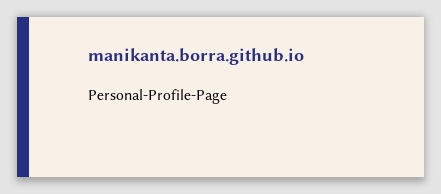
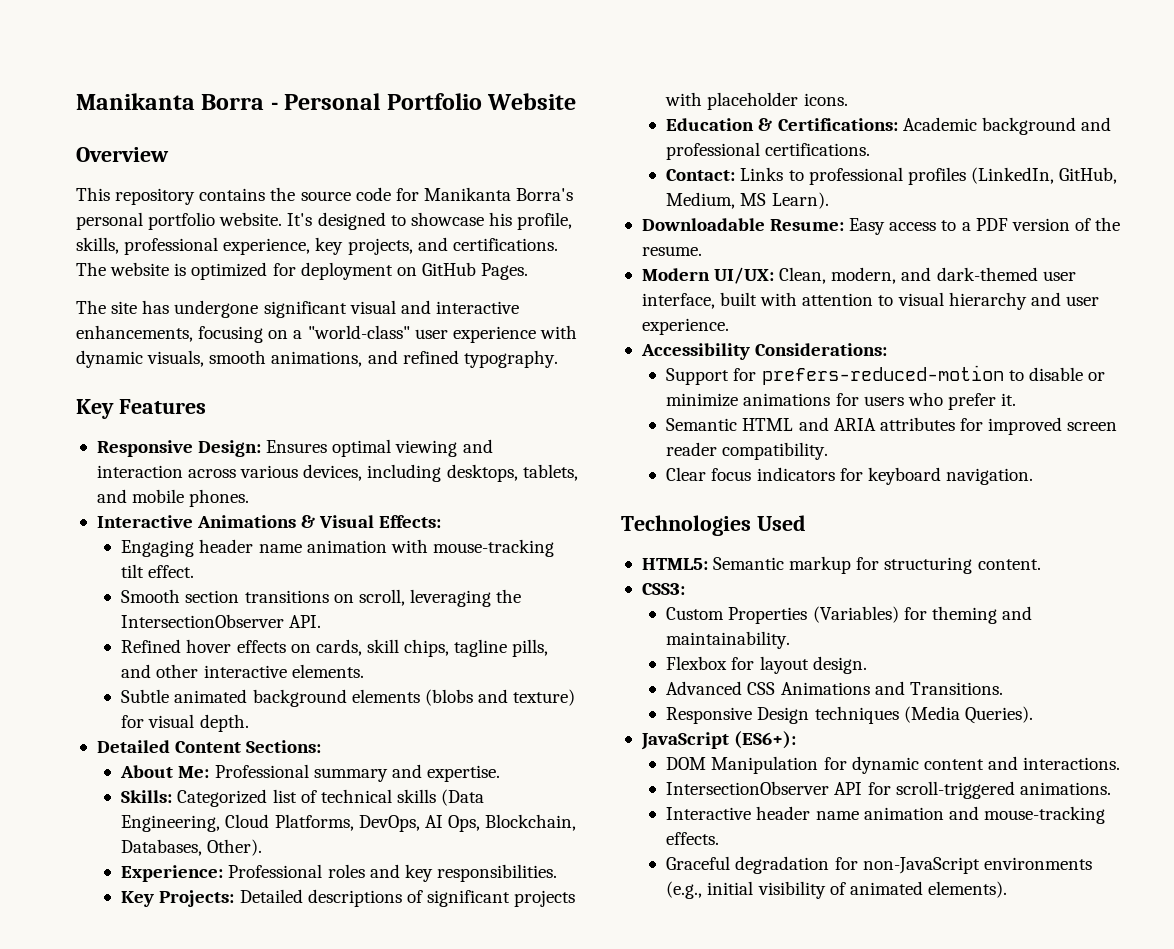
- manikanta.borra.github.io
- Personal-Profile-Page
+ Manikanta Borra - Personal Portfolio Website
+ Overview
+ This repository contains the source code for Manikanta Borra's personal portfolio website. It's designed to showcase his profile, skills, professional experience, key projects, and certifications. The website is optimized for deployment on GitHub Pages.
+ The site has undergone significant visual and interactive enhancements, focusing on a "world-class" user experience with dynamic visuals, smooth animations, and refined typography.
+ Key Features
+ Responsive Design: Ensures optimal viewing and interaction across various devices, including desktops, tablets, and mobile phones.
+ Interactive Animations & Visual Effects:
+ Engaging header name animation with mouse-tracking tilt effect.
+ Smooth section transitions on scroll, leveraging the IntersectionObserver API.
+ Refined hover effects on cards, skill chips, tagline pills, and other interactive elements.
+ Subtle animated background elements (blobs and texture) for visual depth.
+ Detailed Content Sections:
+ About Me: Professional summary and expertise.
+ Skills: Categorized list of technical skills (Data Engineering, Cloud Platforms, DevOps, AI Ops, Blockchain, Databases, Other).
+ Experience: Professional roles and key responsibilities.
+ Key Projects: Detailed descriptions of significant projects with placeholder icons.
+ Education & Certifications: Academic background and professional certifications.
+ Contact: Links to professional profiles (LinkedIn, GitHub, Medium, MS Learn).
+ Downloadable Resume: Easy access to a PDF version of the resume.
+ Modern UI/UX: Clean, modern, and dark-themed user interface, built with attention to visual hierarchy and user experience.
+ Accessibility Considerations:
+ Support for prefers-reduced-motion to disable or minimize animations for users who prefer it.
+ Semantic HTML and ARIA attributes for improved screen reader compatibility.
+ Clear focus indicators for keyboard navigation.
+ Technologies Used
+ HTML5: Semantic markup for structuring content.
+ CSS3:
+ Custom Properties (Variables) for theming and maintainability.
+ Flexbox for layout design.
+ Advanced CSS Animations and Transitions.
+ Responsive Design techniques (Media Queries).
+ JavaScript (ES6+):
+ DOM Manipulation for dynamic content and interactions.
+ IntersectionObserver API for scroll-triggered animations.
+ Interactive header name animation and mouse-tracking effects.
+ Graceful degradation for non-JavaScript environments (e.g., initial visibility of animated elements).

